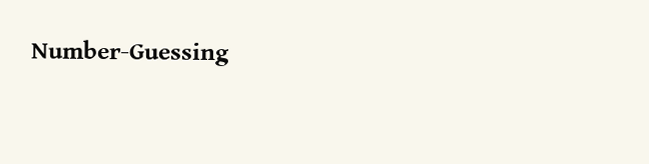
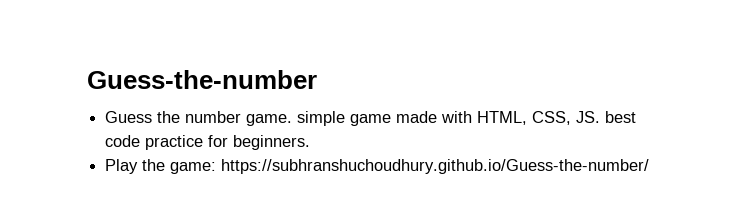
- Number-Guessing
+ Guess-the-number
+ Guess the number game. simple game made with HTML, CSS, JS. best code practice for beginners.
+ Play the game: https://subhranshuchoudhury.github.io/Guess-the-number/

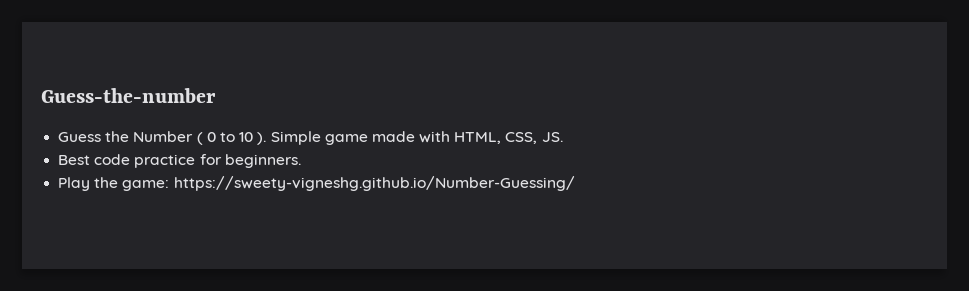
- Guess the number game. simple game made with HTML, CSS, JS. best code practice for beginners.
+ Guess the Number ( 0 to 10 ). Simple game made with HTML, CSS, JS.
+ Best code practice for beginners.
- Play the game: https://subhranshuchoudhury.github.io/Guess-the-number/
+ Play the game: https://sweety-vigneshg.github.io/Number-Guessing/

